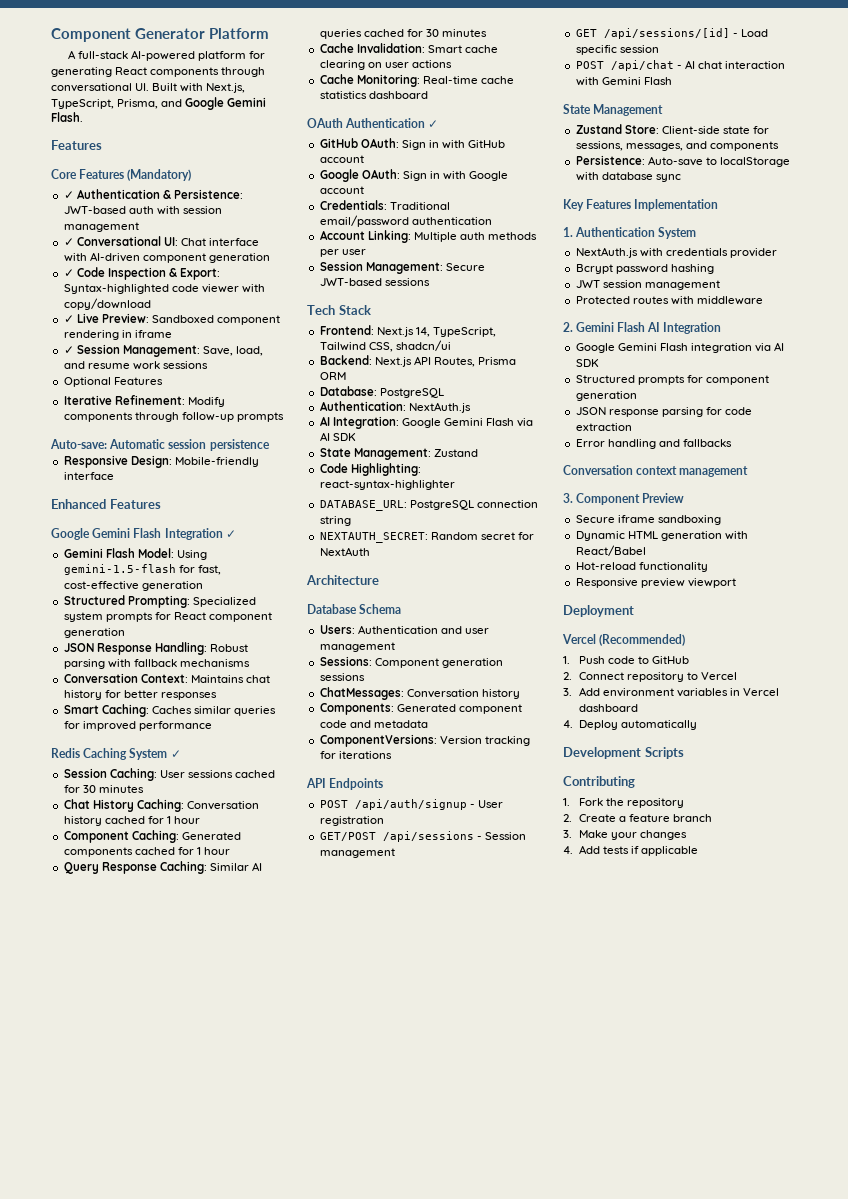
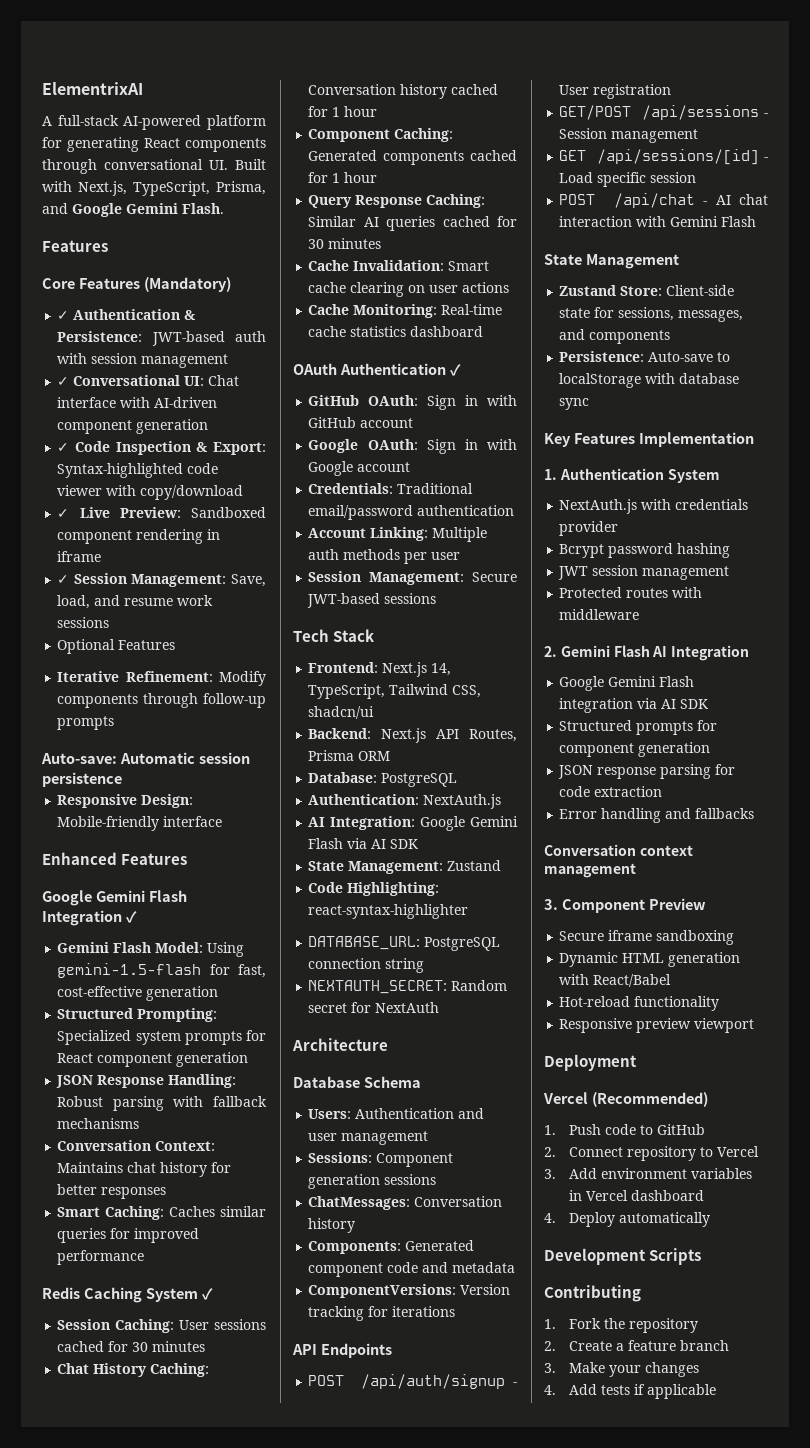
- Component Generator Platform
+ ElementrixAI

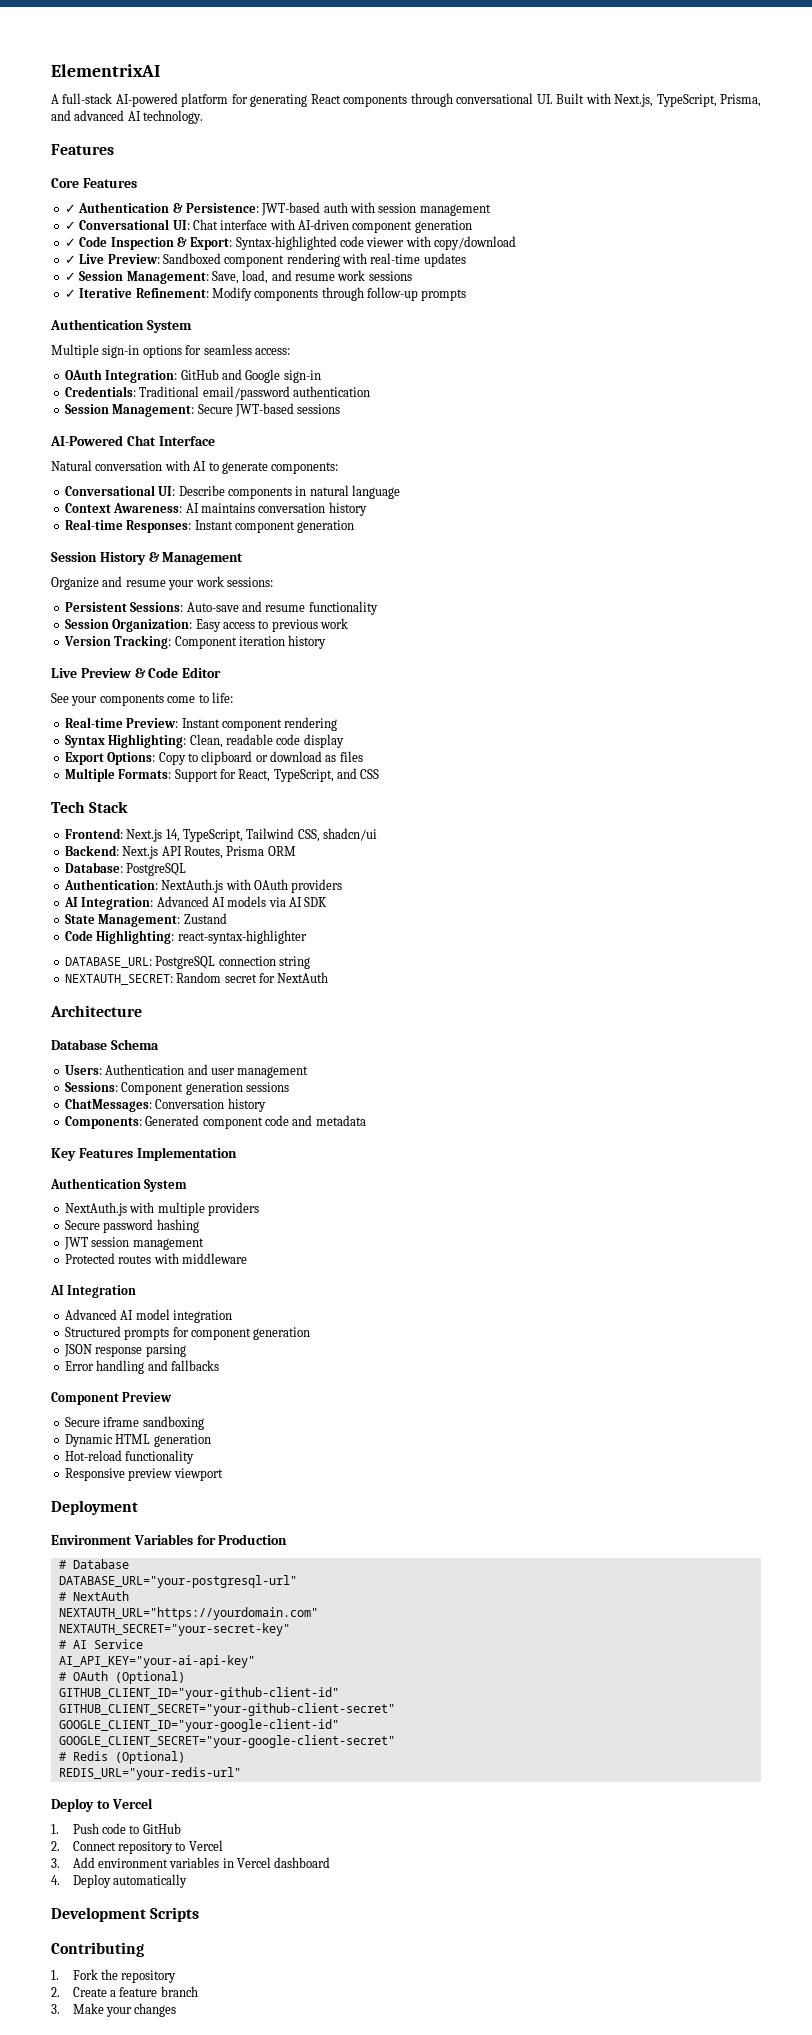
- A full-stack AI-powered platform for generating React components through conversational UI. Built with Next.js, TypeScript, Prisma, and Google Gemini Flash.
+ A full-stack AI-powered platform for generating React components through conversational UI. Built with Next.js, TypeScript, Prisma, and advanced AI technology.
- Core Features (Mandatory)
+ Core Features
- ✓ Live Preview: Sandboxed component rendering in iframe
+ ✓ Live Preview: Sandboxed component rendering with real-time updates
- Optional Features
- Iterative Refinement: Modify components through follow-up prompts
- Auto-save: Automatic session persistence
- Responsive Design: Mobile-friendly interface
- Enhanced Features
- Google Gemini Flash Integration ✓
- Gemini Flash Model: Using gemini-1.5-flash for fast, cost-effective generation
- Structured Prompting: Specialized system prompts for React component generation
- JSON Response Handling: Robust parsing with fallback mechanisms
- Conversation Context: Maintains chat history for better responses
- Smart Caching: Caches similar queries for improved performance
- Redis Caching System ✓
- Session Caching: User sessions cached for 30 minutes
- Chat History Caching: Conversation history cached for 1 hour
- Component Caching: Generated components cached for 1 hour
- Query Response Caching: Similar AI queries cached for 30 minutes
- Cache Invalidation: Smart cache clearing on user actions
- Cache Monitoring: Real-time cache statistics dashboard
- OAuth Authentication ✓
- GitHub OAuth: Sign in with GitHub account
- Google OAuth: Sign in with Google account
+ ✓ Iterative Refinement: Modify components through follow-up prompts
+ Authentication System
+ Multiple sign-in options for seamless access:
+ OAuth Integration: GitHub and Google sign-in
  Credentials: Traditional email/password authentication
- Account Linking: Multiple auth methods per user
+ AI-Powered Chat Interface
+ Natural conversation with AI to generate components:
+ Conversational UI: Describe components in natural language
+ Context Awareness: AI maintains conversation history
+ Real-time Responses: Instant component generation
+ Session History & Management
+ Organize and resume your work sessions:
+ Persistent Sessions: Auto-save and resume functionality
+ Session Organization: Easy access to previous work
+ Version Tracking: Component iteration history
+ Live Preview & Code Editor
+ See your components come to life:
+ Real-time Preview: Instant component rendering
+ Syntax Highlighting: Clean, readable code display
+ Export Options: Copy to clipboard or download as files
+ Multiple Formats: Support for React, TypeScript, and CSS
- Authentication: NextAuth.js
+ Authentication: NextAuth.js with OAuth providers
- AI Integration: Google Gemini Flash via AI SDK
+ AI Integration: Advanced AI models via AI SDK
- ComponentVersions: Version tracking for iterations
- API Endpoints
- POST /api/auth/signup - User registration
- GET/POST /api/sessions - Session management
- GET /api/sessions/[id] - Load specific session
- POST /api/chat - AI chat interaction with Gemini Flash
- State Management
- Zustand Store: Client-side state for sessions, messages, and components
- Persistence: Auto-save to localStorage with database sync
  Key Features Implementation
- 1. Authentication System
+ Authentication System
- NextAuth.js with credentials provider
- Bcrypt password hashing
+ NextAuth.js with multiple providers
+ Secure password hashing
- 2. Gemini Flash AI Integration
+ AI Integration
- Google Gemini Flash integration via AI SDK
+ Advanced AI model integration
- JSON response parsing for code extraction
+ JSON response parsing
- Conversation context management
- 3. Component Preview
+ Component Preview
- Dynamic HTML generation with React/Babel
+ Dynamic HTML generation
- Vercel (Recommended)
+ Environment Variables for Production
+ # Database
+ DATABASE_URL="your-postgresql-url"
+ # NextAuth
+ NEXTAUTH_URL="https://yourdomain.com"
+ NEXTAUTH_SECRET="your-secret-key"
+ # AI Service
+ AI_API_KEY="your-ai-api-key"
+ # OAuth (Optional)
+ GITHUB_CLIENT_ID="your-github-client-id"
+ GITHUB_CLIENT_SECRET="your-github-client-secret"
+ GOOGLE_CLIENT_ID="your-google-client-id"
+ GOOGLE_CLIENT_SECRET="your-google-client-secret"
+ # Redis (Optional)
+ REDIS_URL="your-redis-url"
+ Deploy to Vercel
- 4. Add tests if applicable

